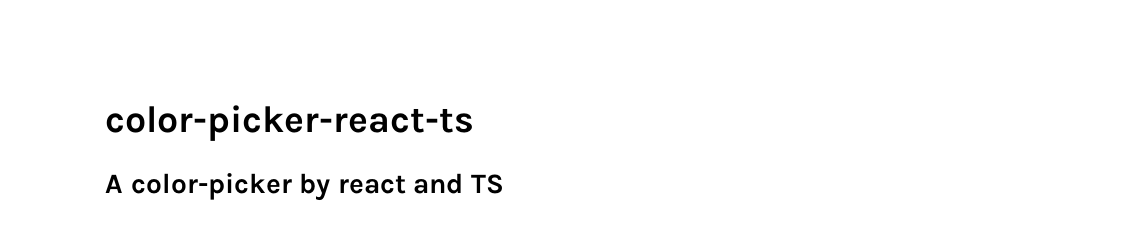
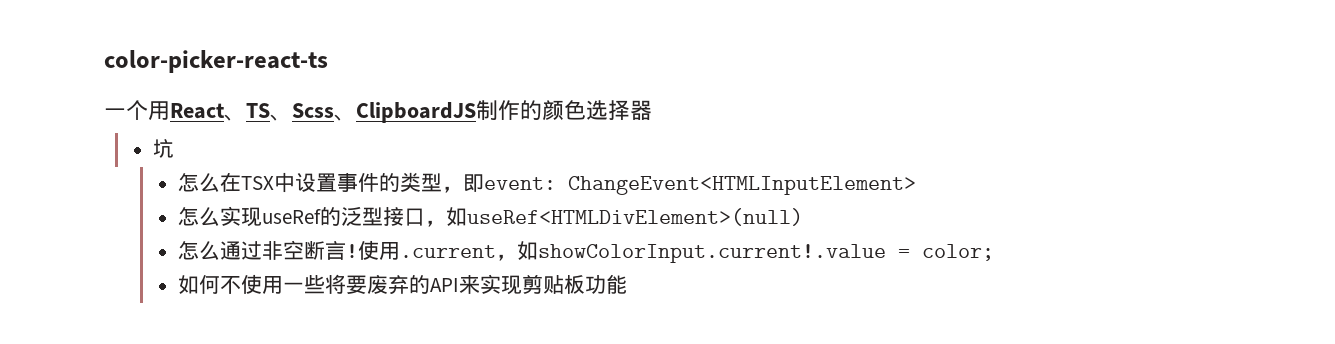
- A color-picker by react and TS
+ 一个用React、TS、Scss、ClipboardJS制作的颜色选择器
+ 坑
+ 怎么在TSX中设置事件的类型，即event: ChangeEvent<HTMLInputElement>
+ 怎么实现useRef的泛型接口，如useRef<HTMLDivElement>(null)
+ 怎么通过非空断言!使用.current，如showColorInput.current!.value = color;
+ 如何不使用一些将要废弃的API来实现剪贴板功能

